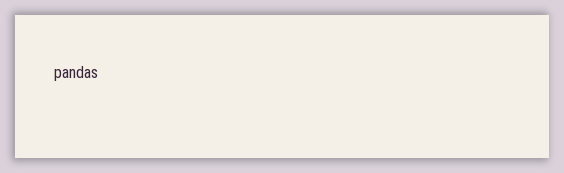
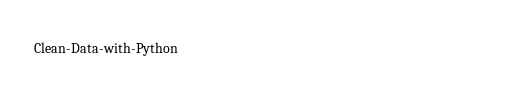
- pandas
+ Clean-Data-with-Python

